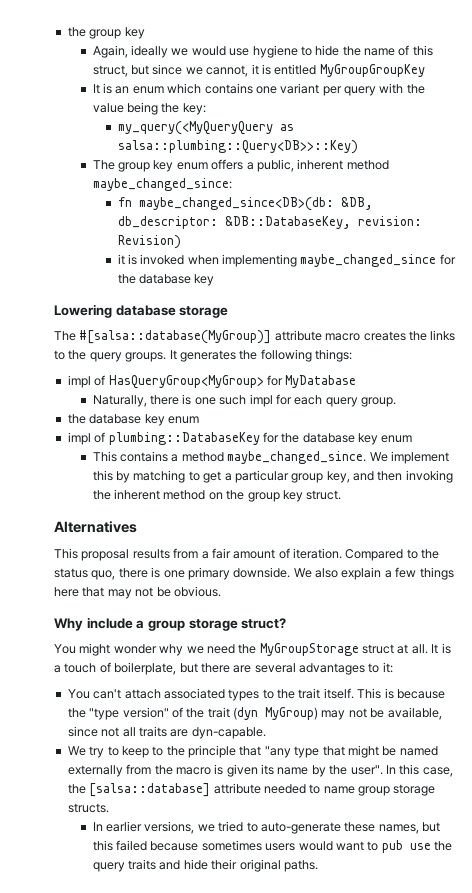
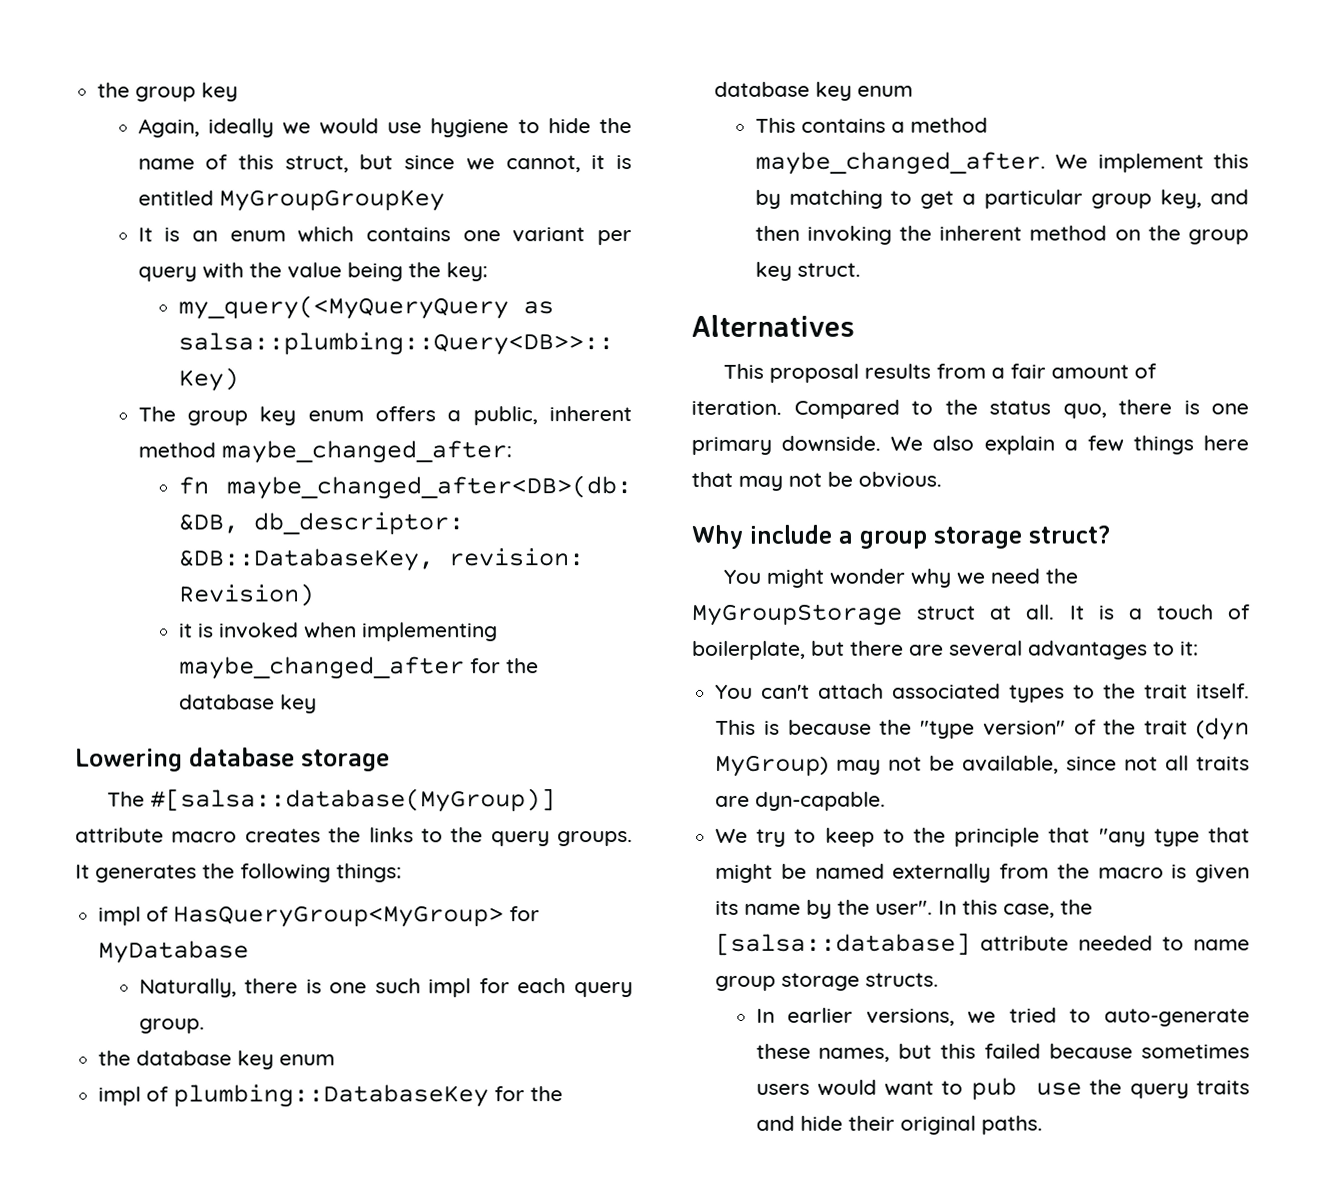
- The group key enum offers a public, inherent method maybe_changed_since:
+ The group key enum offers a public, inherent method maybe_changed_after:
- fn maybe_changed_since<DB>(db: &DB, db_descriptor: &DB::DatabaseKey, revision: Revision)
+ fn maybe_changed_after<DB>(db: &DB, db_descriptor: &DB::DatabaseKey, revision: Revision)
- it is invoked when implementing maybe_changed_since for the database key
+ it is invoked when implementing maybe_changed_after for the database key
- This contains a method maybe_changed_since.
+ This contains a method maybe_changed_after.

